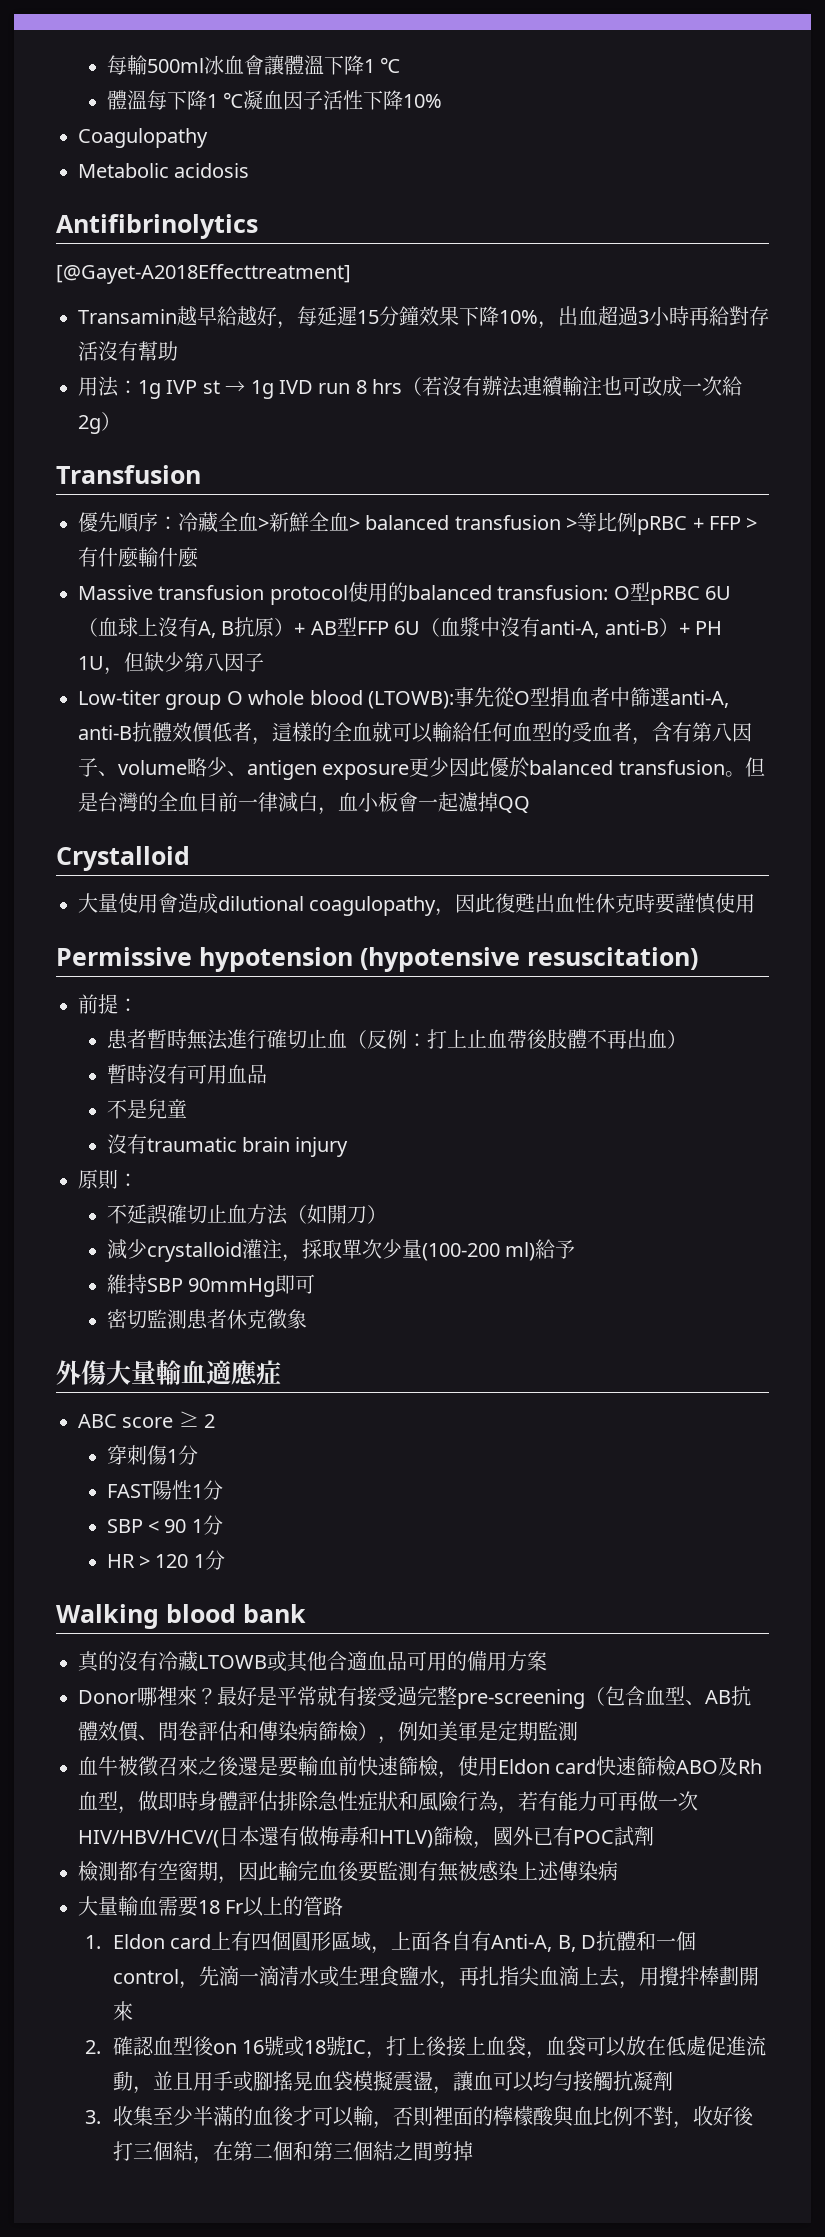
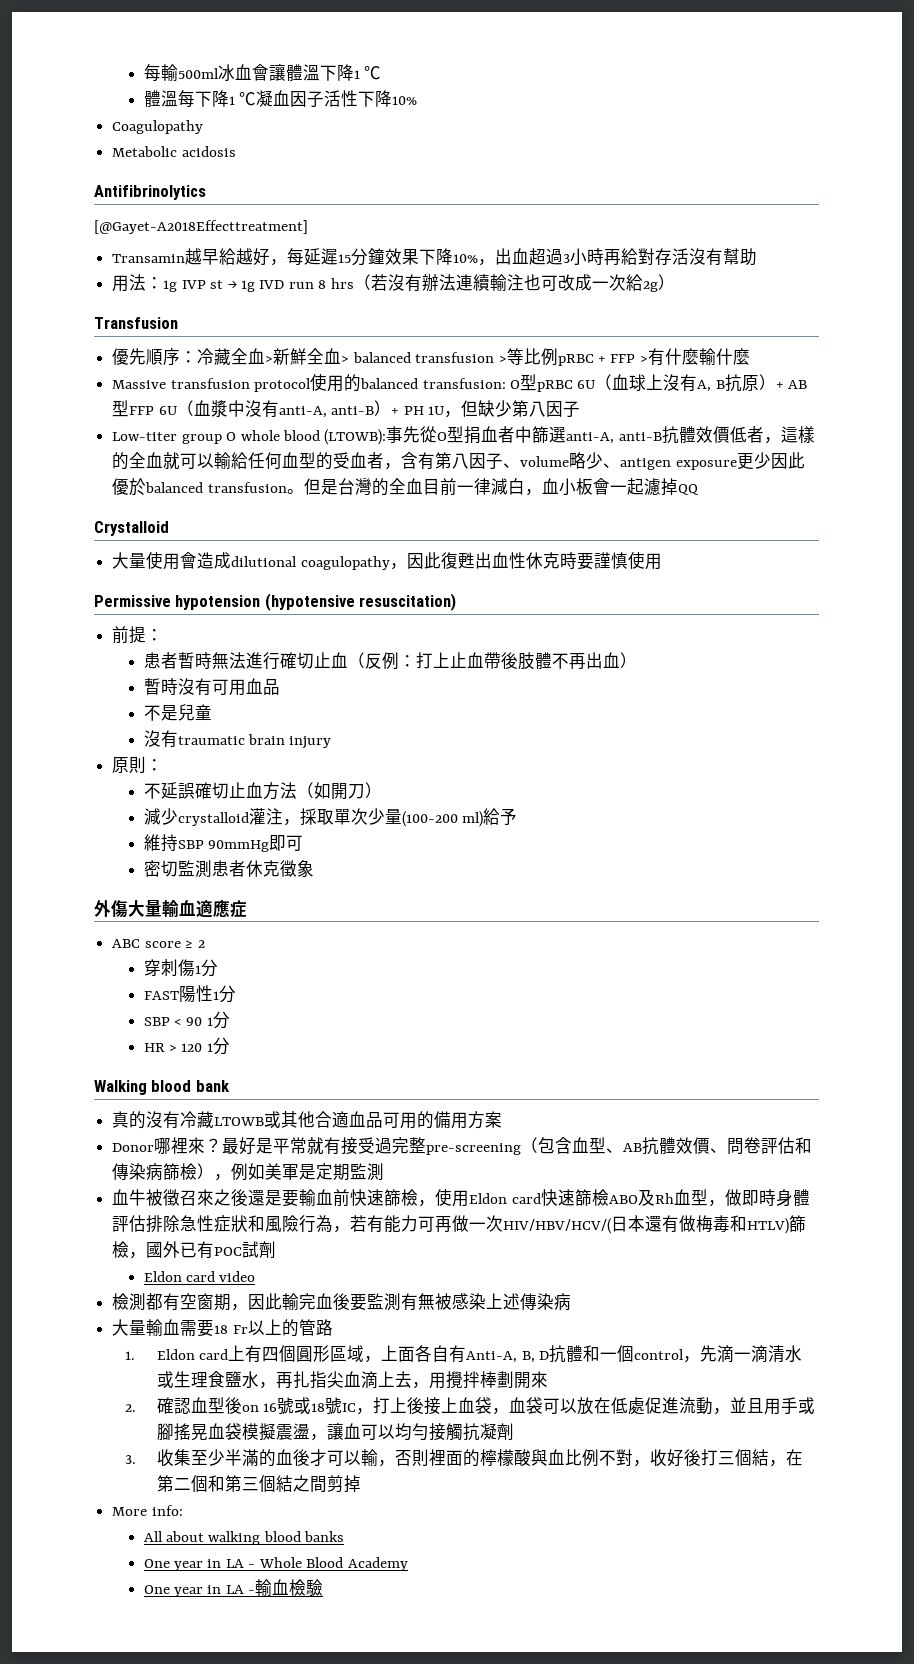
+ Eldon card video
+ More info:
+ All about walking blood banks
+ One year in LA - Whole Blood Academy
+ One year in LA -輸血檢驗

